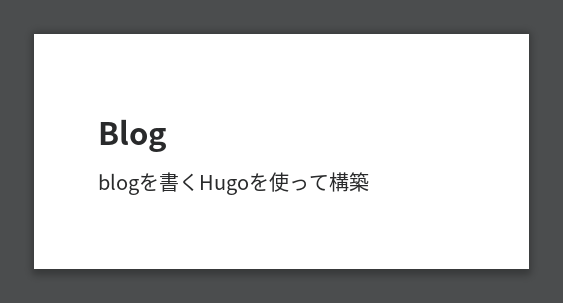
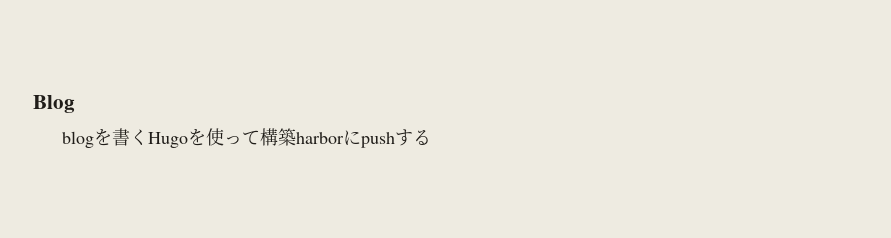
- blogを書くHugoを使って構築
+ blogを書くHugoを使って構築harborにpushする

